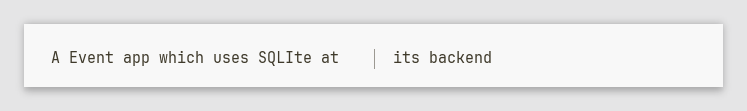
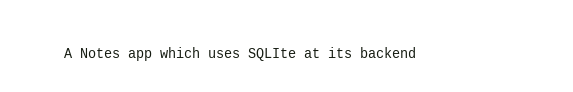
- A Event app which uses SQLIte at its backend
+ A Notes app which uses SQLIte at its backend

